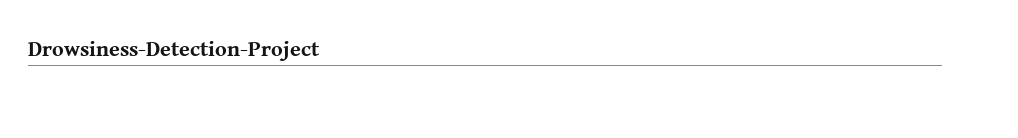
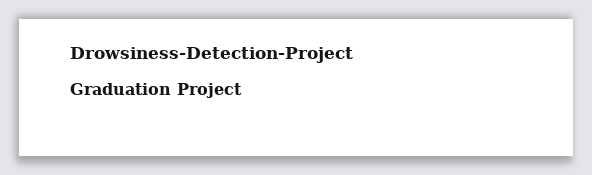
+ Graduation Project

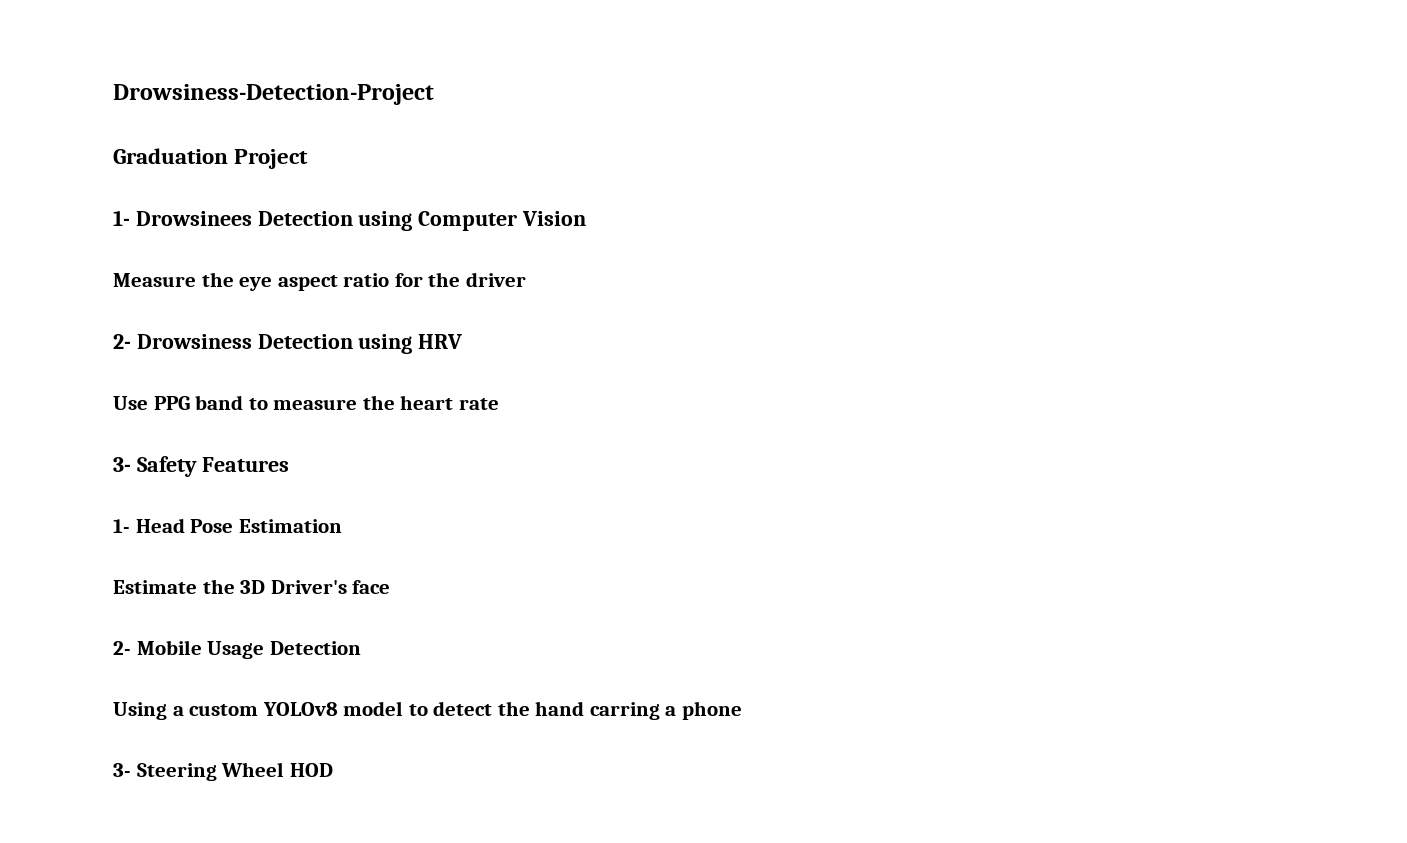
+ 1- Drowsinees Detection using Computer Vision
+ Measure the eye aspect ratio for the driver
+ 2- Drowsiness Detection using HRV
+ Use PPG band to measure the heart rate
+ 3- Safety Features
+ 1- Head Pose Estimation
+ Estimate the 3D Driver's face
+ 2- Mobile Usage Detection
+ Using a custom YOLOv8 model to detect the hand carring a phone
+ 3- Steering Wheel HOD

